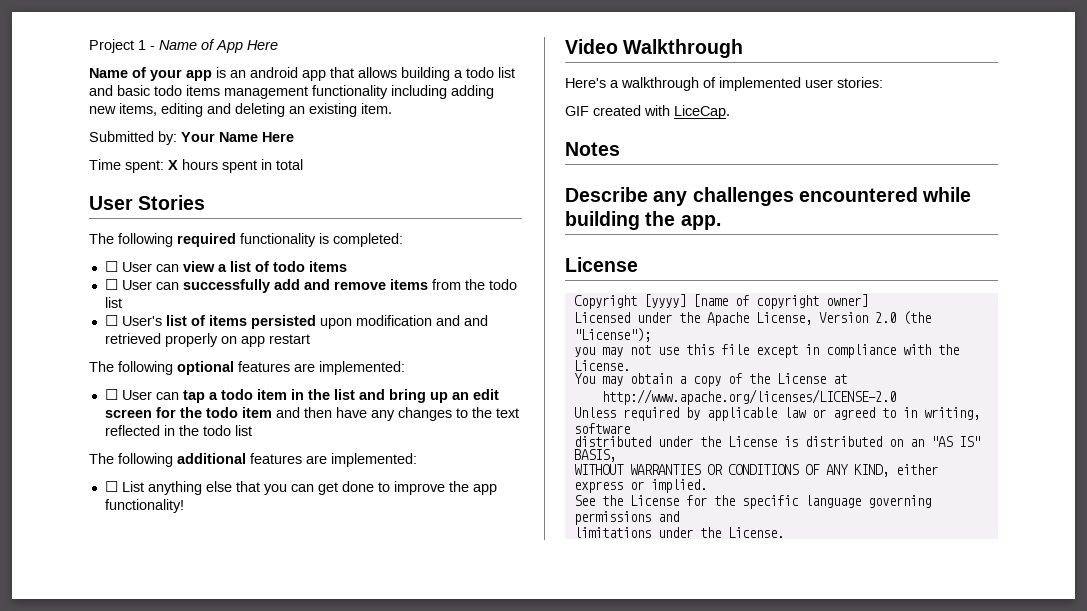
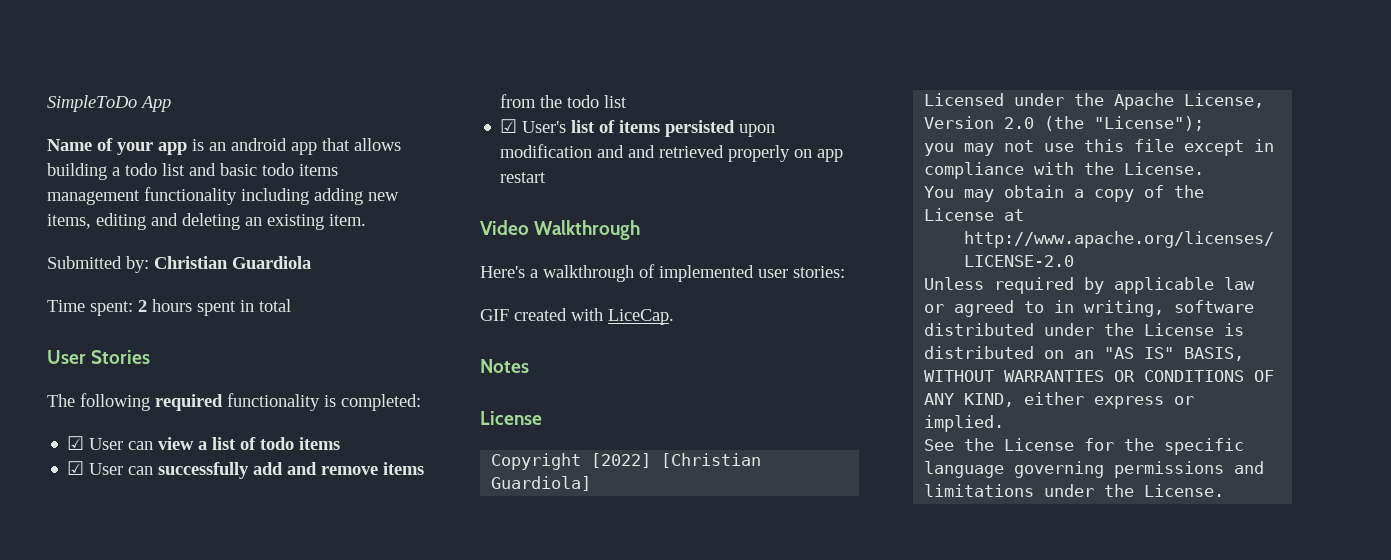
- Project 1 - Name of App Here
+ SimpleToDo App
- Submitted by: Your Name Here
+ Submitted by: Christian Guardiola
- Time spent: X hours spent in total
+ Time spent: 2 hours spent in total
- ☐ User can view a list of todo items
+ ☑ User can view a list of todo items
- ☐ User can successfully add and remove items from the todo list
+ ☑ User can successfully add and remove items from the todo list
- ☐ User's list of items persisted upon modification and and retrieved properly on app restart
+ ☑ User's list of items persisted upon modification and and retrieved properly on app restart
- The following optional features are implemented:
- ☐ User can tap a todo item in the list and bring up an edit screen for the todo item and then have any changes to the text reflected in the todo list
- The following additional features are implemented:
- ☐ List anything else that you can get done to improve the app functionality!
  Notes
- Describe any challenges encountered while building the app.
  License
- Copyright [yyyy] [name of copyright owner]
+ Copyright [2022] [Christian Guardiola]

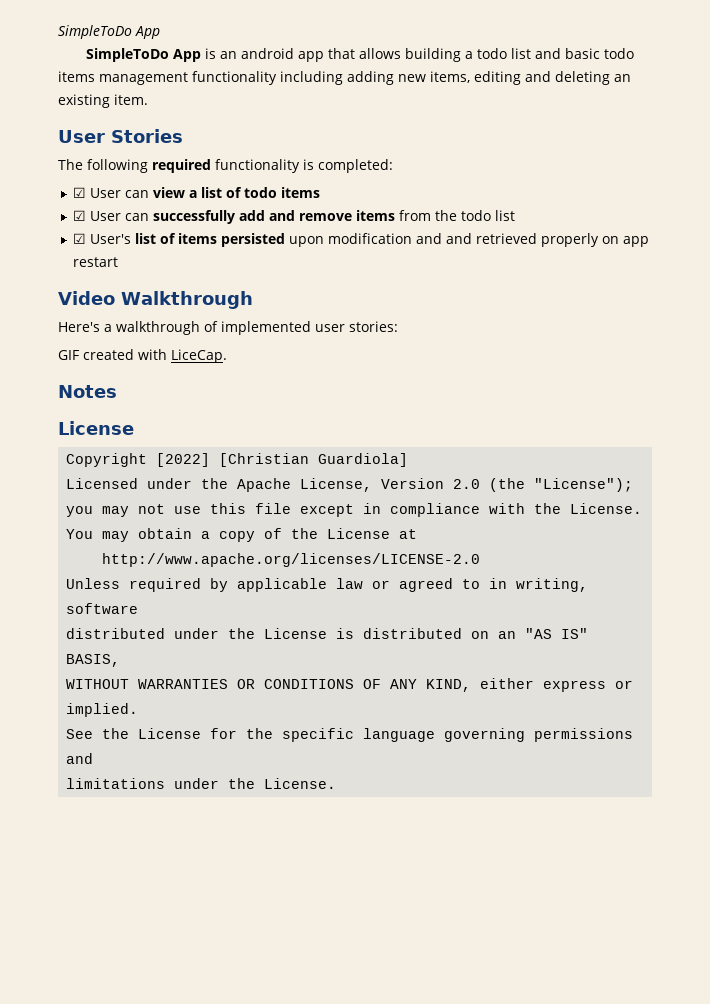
- Name of your app is an android app that allows building a todo list and basic todo items management functionality including adding new items, editing and deleting an existing item.
+ SimpleToDo App is an android app that allows building a todo list and basic todo items management functionality including adding new items, editing and deleting an existing item.
- Submitted by: Christian Guardiola
- Time spent: 2 hours spent in total

